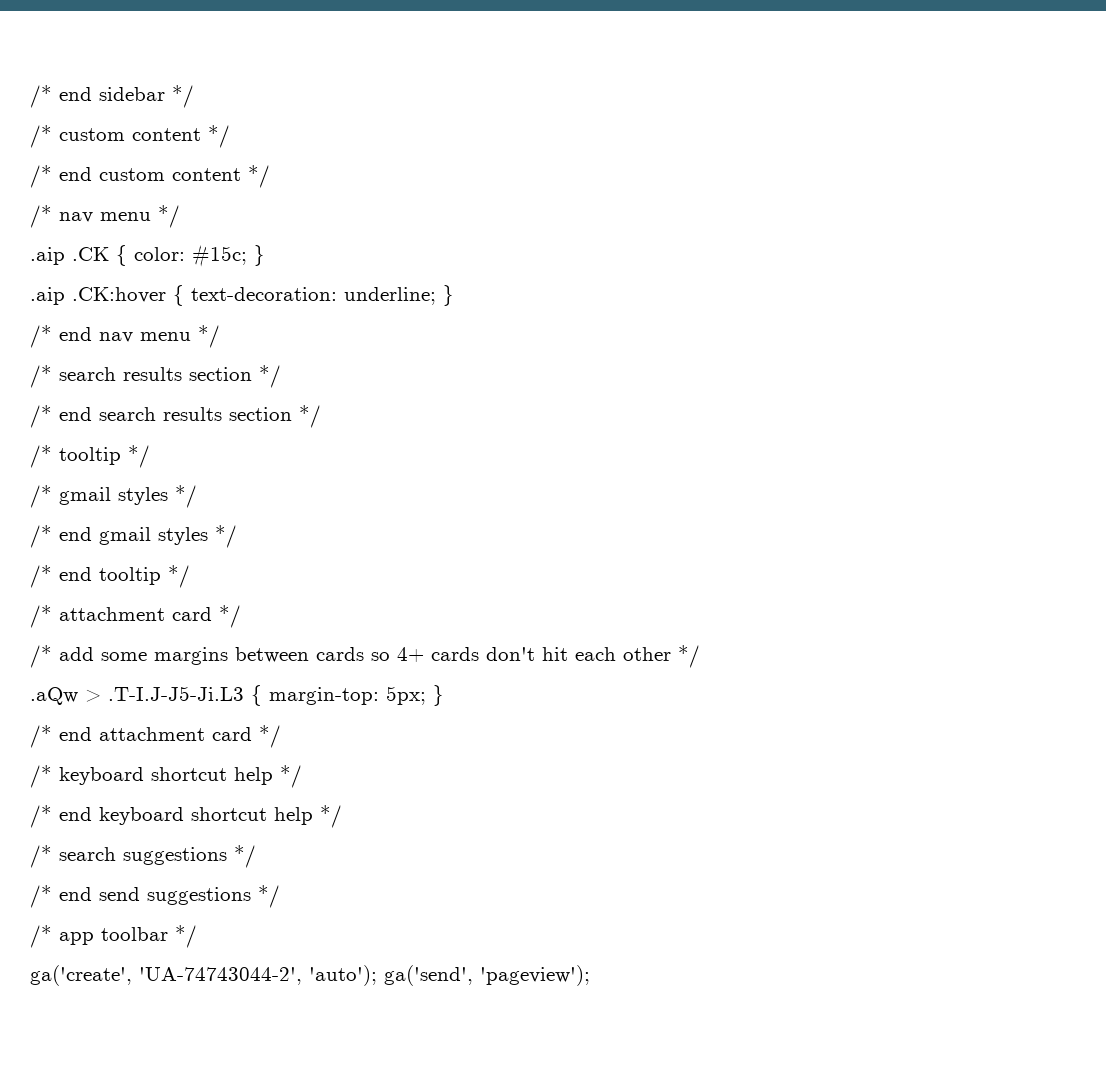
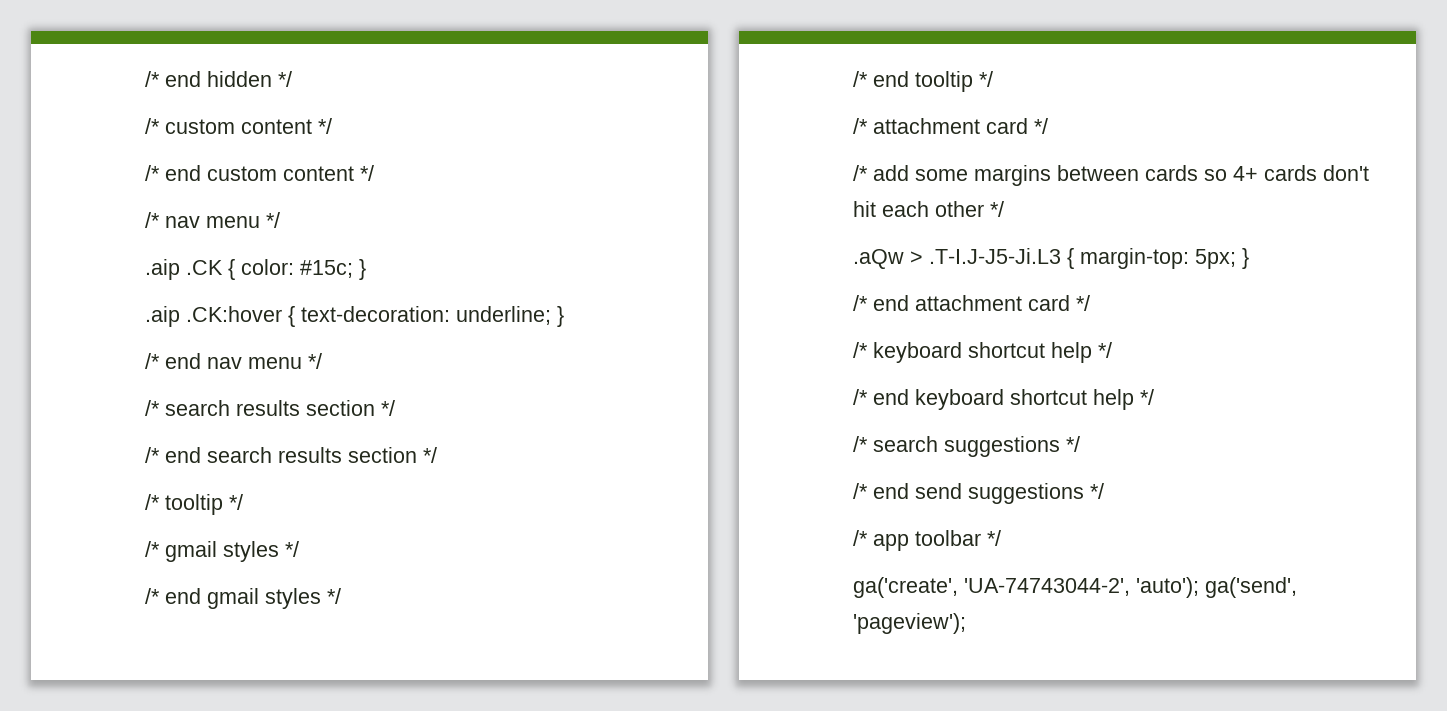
- /* end sidebar */
+ /* end hidden */

